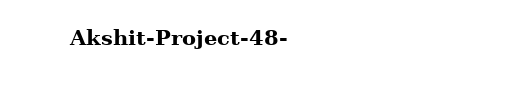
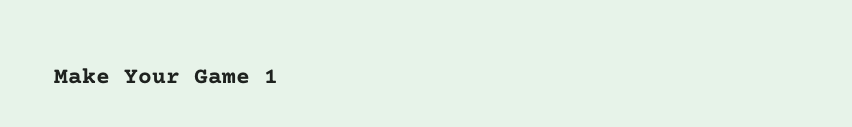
- Akshit-Project-48-
+ Make Your Game 1

